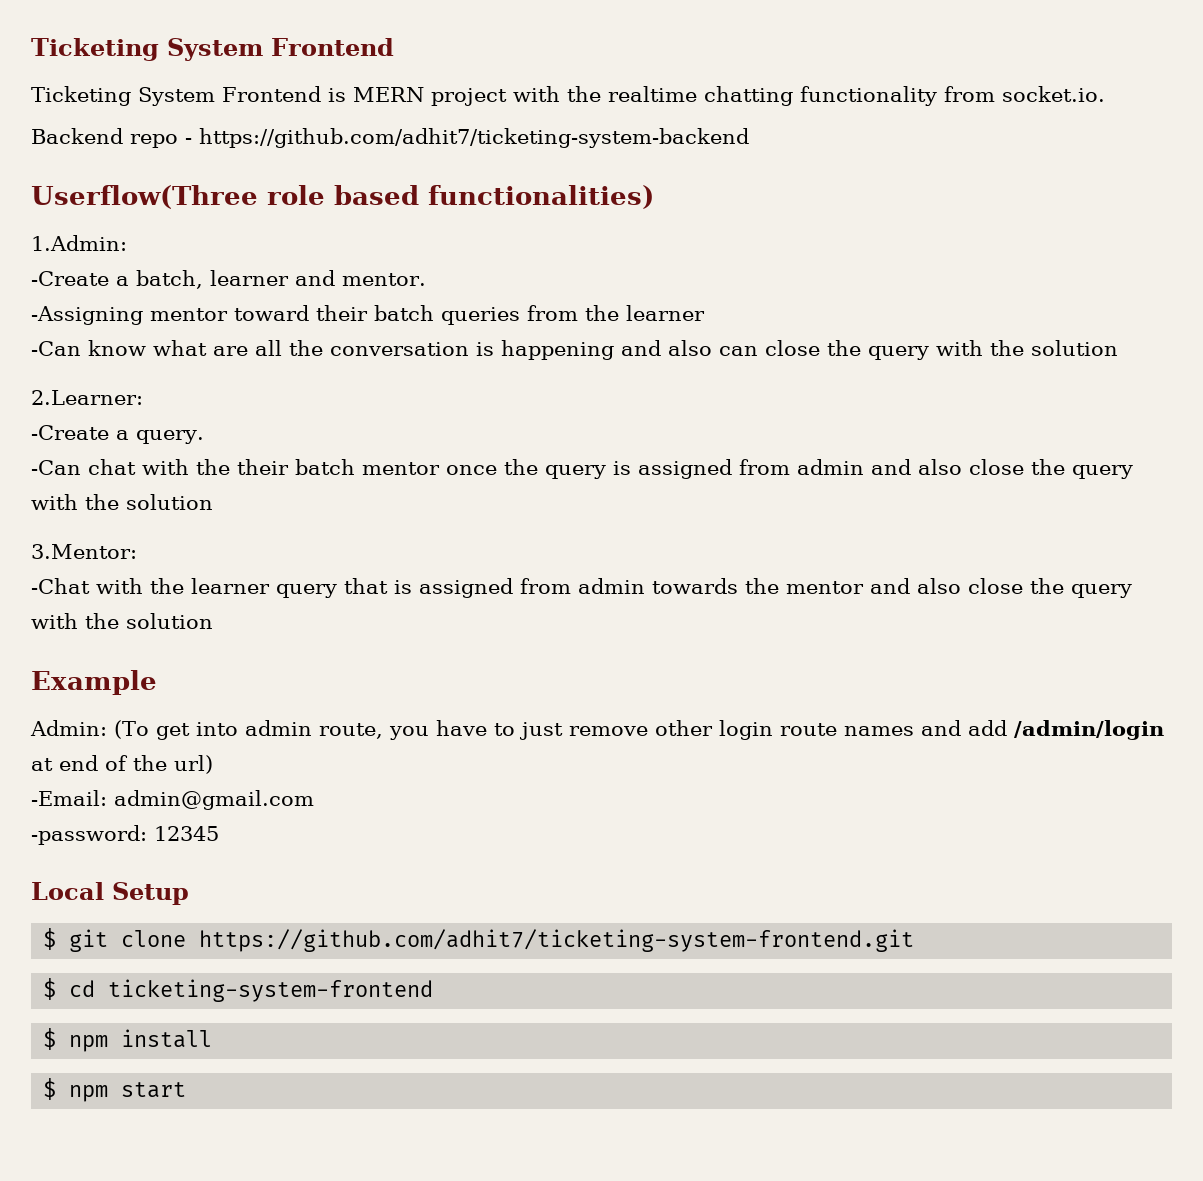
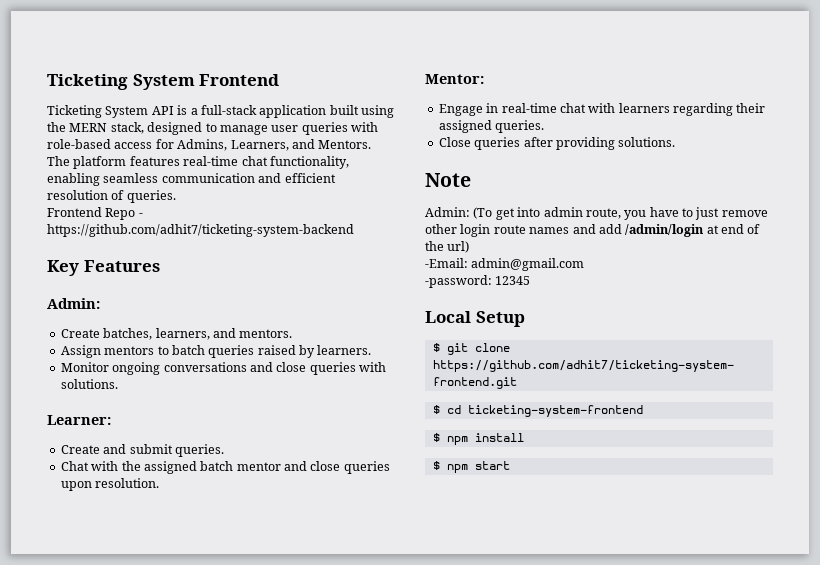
- Ticketing System Frontend is MERN project with the realtime chatting functionality from socket.io.
- Backend repo - https://github.com/adhit7/ticketing-system-backend
- Userflow(Three role based functionalities)
- 1.Admin:
- -Create a batch, learner and mentor.
- -Assigning mentor toward their batch queries from the learner
- -Can know what are all the conversation is happening and also can close the query with the solution
- 2.Learner:
- -Create a query.
- -Can chat with the their batch mentor once the query is assigned from admin and also close the query with the solution
- 3.Mentor:
- -Chat with the learner query that is assigned from admin towards the mentor and also close the query with the solution
- Example
+ Ticketing System API is a full-stack application built using the MERN stack, designed to manage user queries with role-based access for Admins, Learners, and Mentors. The platform features real-time chat functionality, enabling seamless communication and efficient resolution of queries.
+ Frontend Repo - https://github.com/adhit7/ticketing-system-backend
+ Key Features
+ Admin:
+ Create batches, learners, and mentors.
+ Assign mentors to batch queries raised by learners.
+ Monitor ongoing conversations and close queries with solutions.
+ Learner:
+ Create and submit queries.
+ Chat with the assigned batch mentor and close queries upon resolution.
+ Mentor:
+ Engage in real-time chat with learners regarding their assigned queries.
+ Close queries after providing solutions.
+ Note

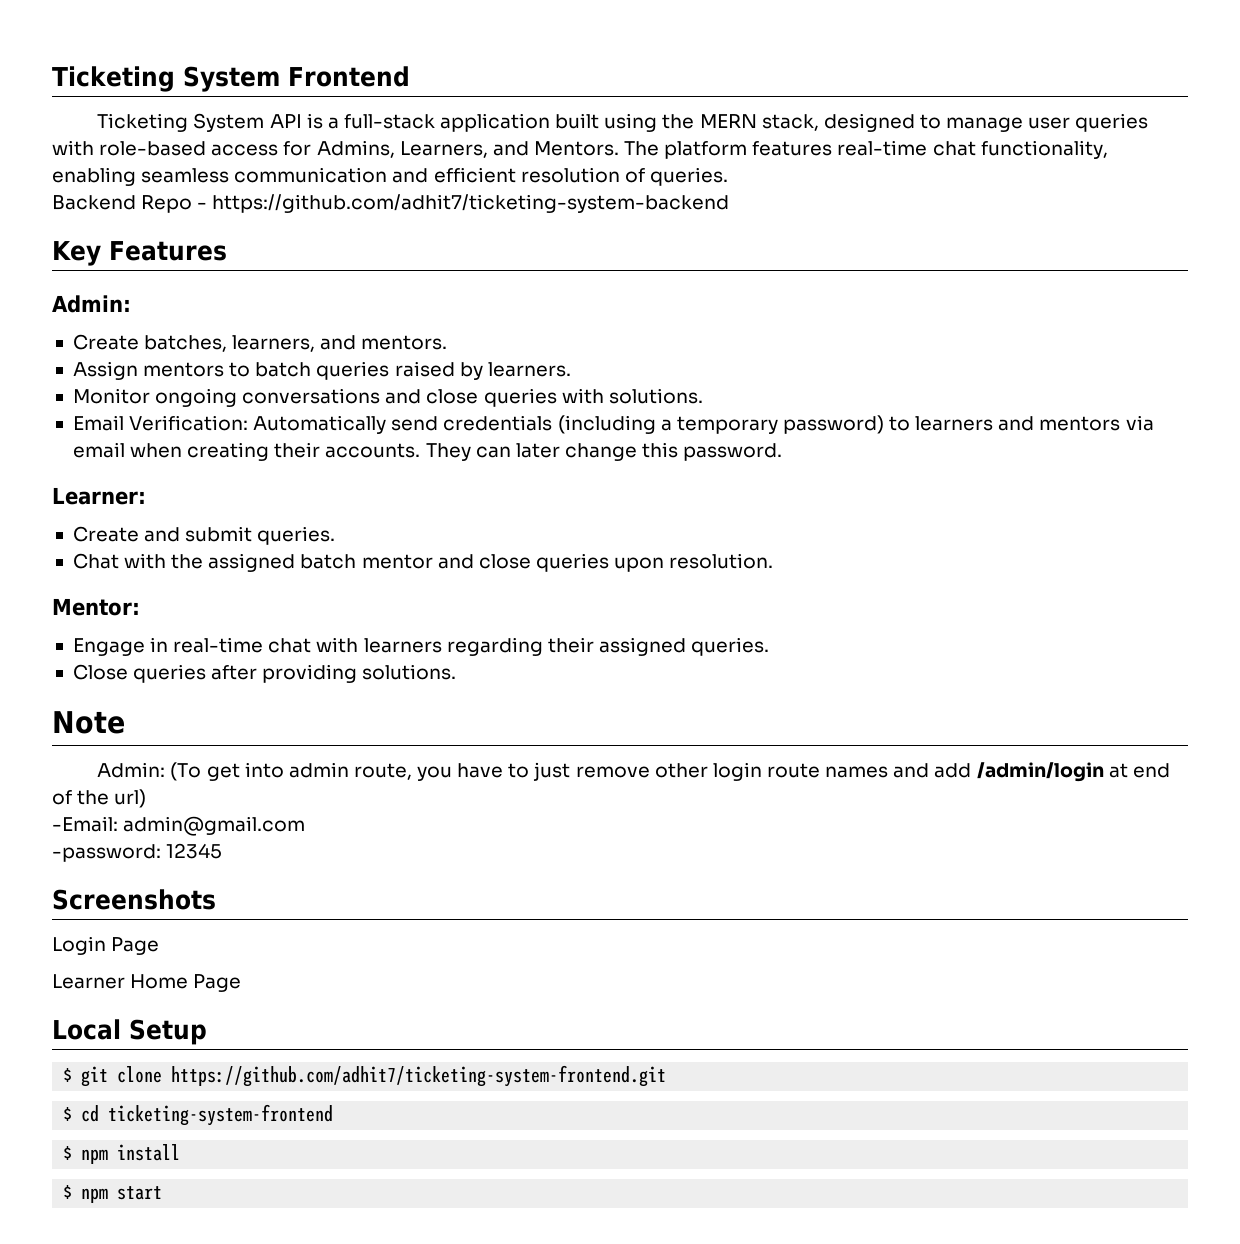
- Frontend Repo - https://github.com/adhit7/ticketing-system-backend
+ Backend Repo - https://github.com/adhit7/ticketing-system-backend
+ Email Verification: Automatically send credentials (including a temporary password) to learners and mentors via email when creating their accounts. They can later change this password.
+ Screenshots
+ Login Page
+ Learner Home Page

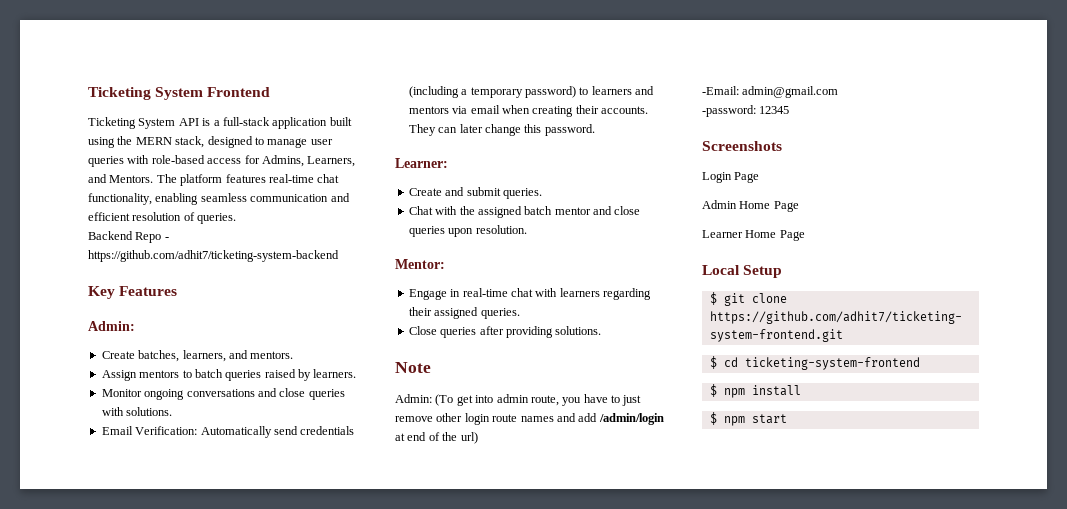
+ Admin Home Page

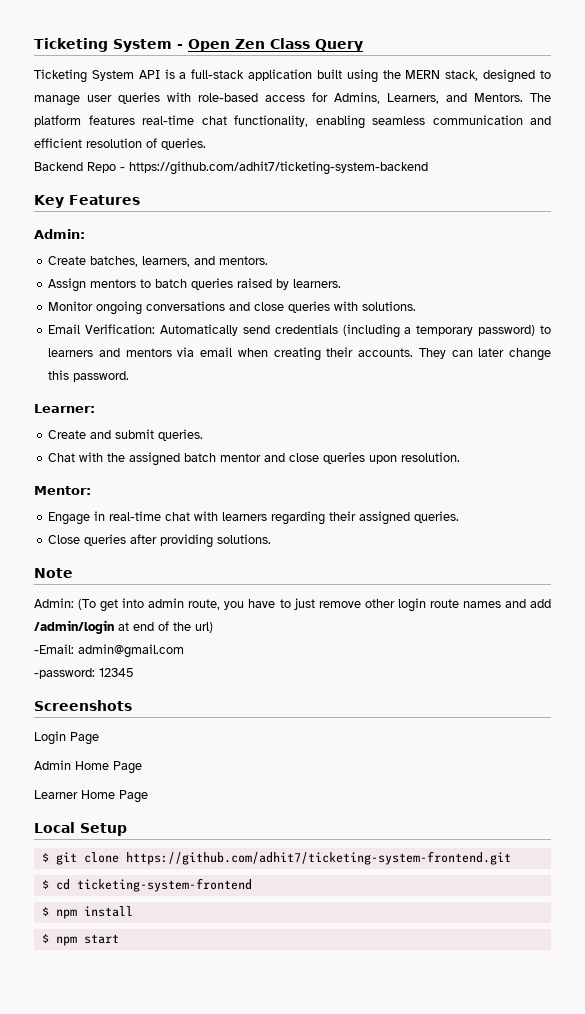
- Ticketing System Frontend
+ Ticketing System - Open Zen Class Query

